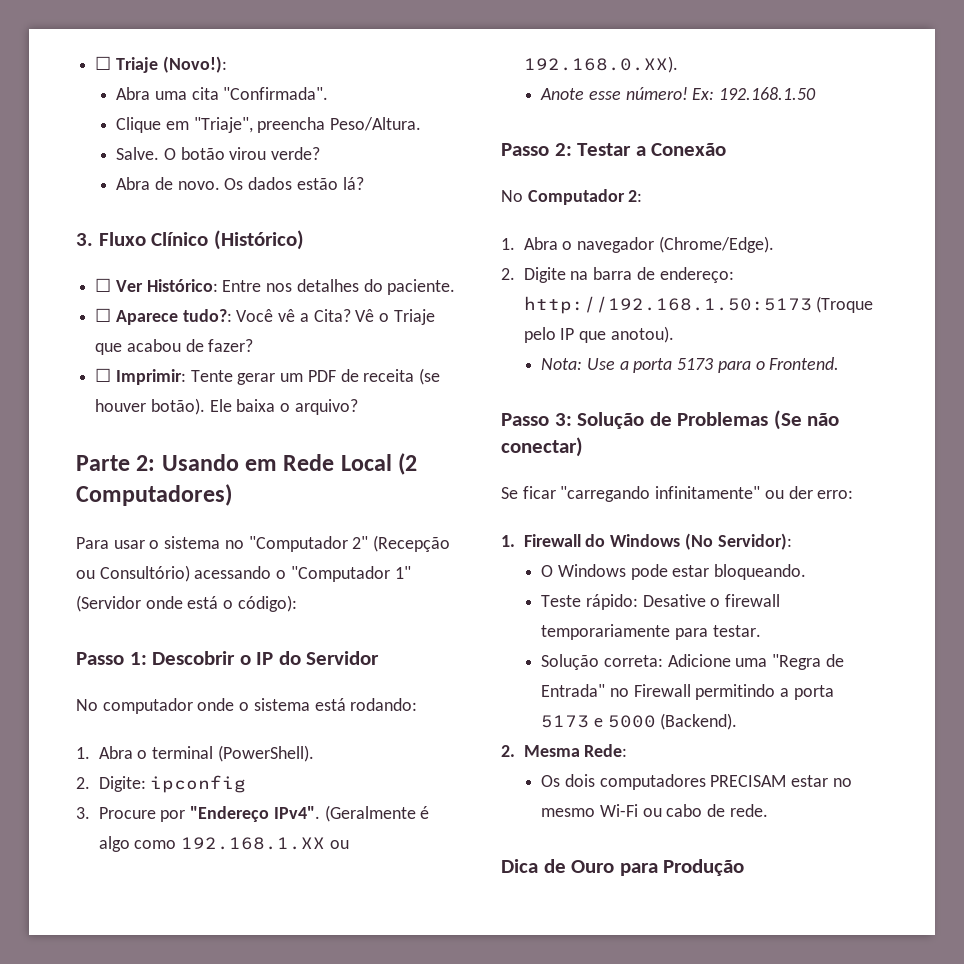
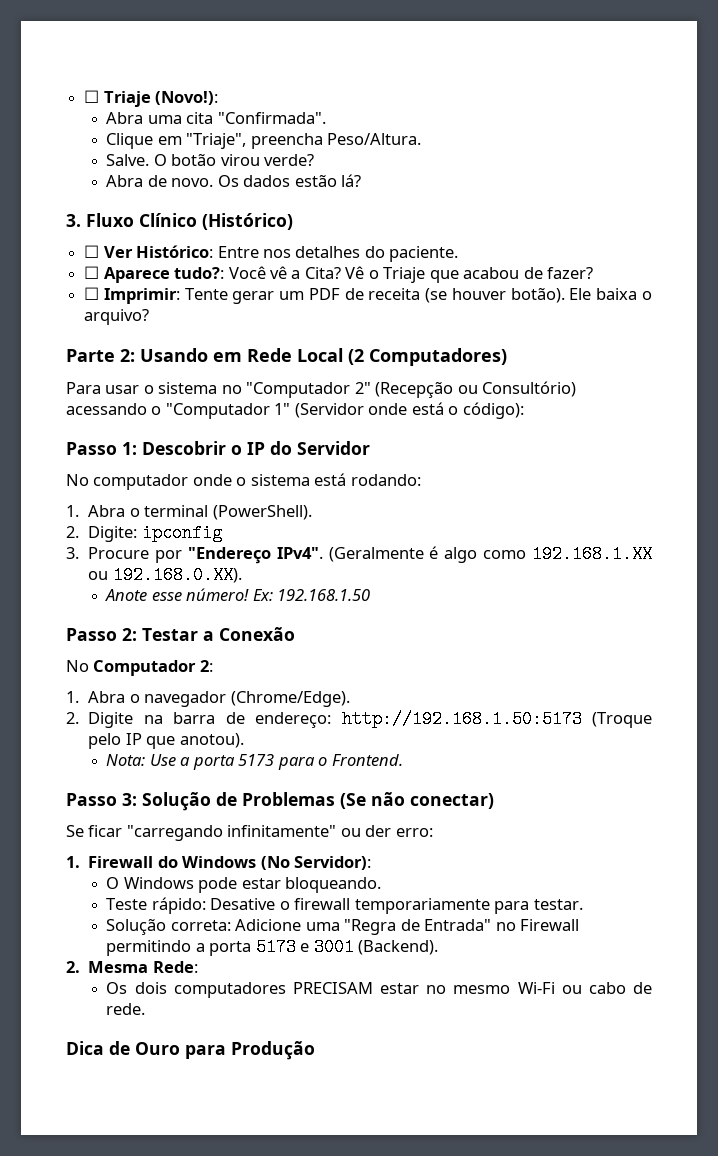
- Solução correta: Adicione uma "Regra de Entrada" no Firewall permitindo a porta 5173 e 5000 (Backend).
+ Solução correta: Adicione uma "Regra de Entrada" no Firewall permitindo a porta 5173 e 3001 (Backend).

